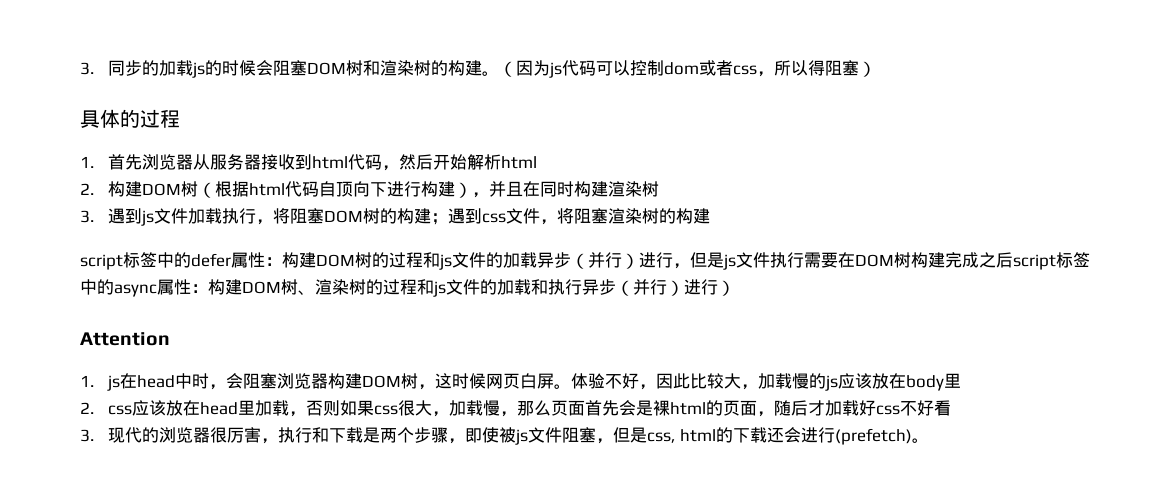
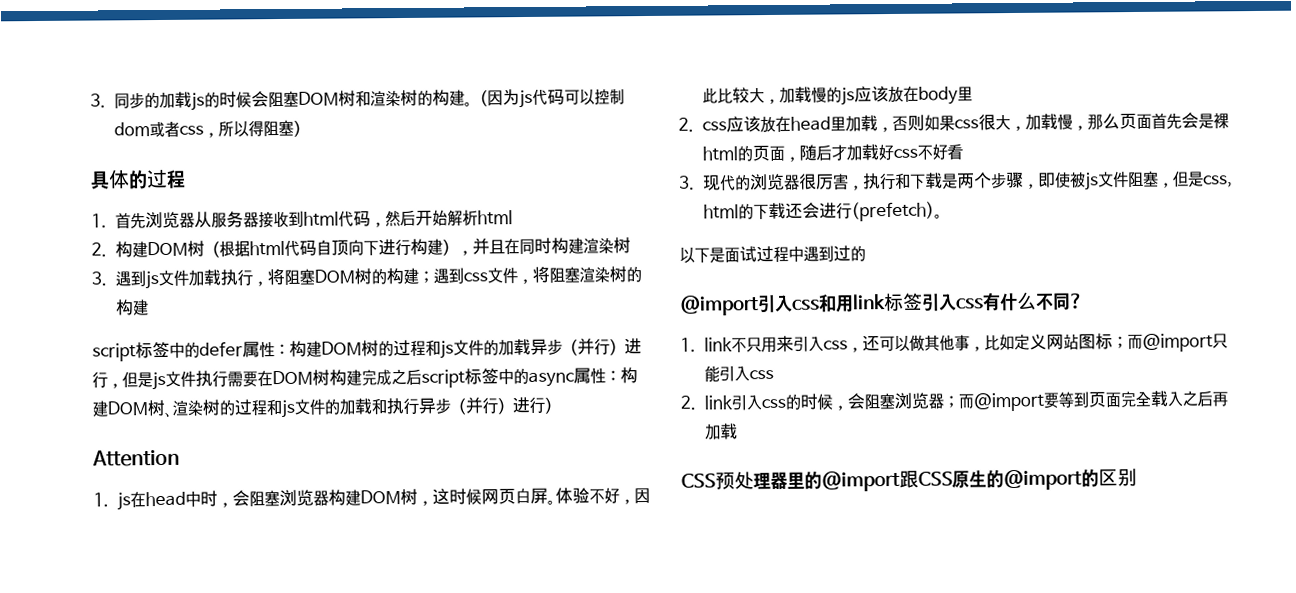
+ 以下是面试过程中遇到过的
+ @import引入css和用link标签引入css有什么不同?
+ 1. link不只用来引入css，还可以做其他事，比如定义网站图标；而@import只能引入css
+ 2. link引入css的时候，会阻塞浏览器；而@import要等到页面完全载入之后再加载
+ CSS预处理器里的@import跟CSS原生的@import的区别

